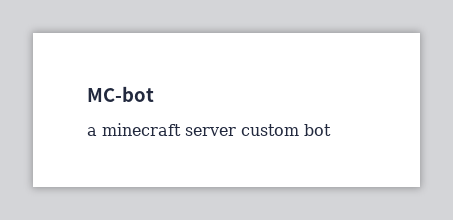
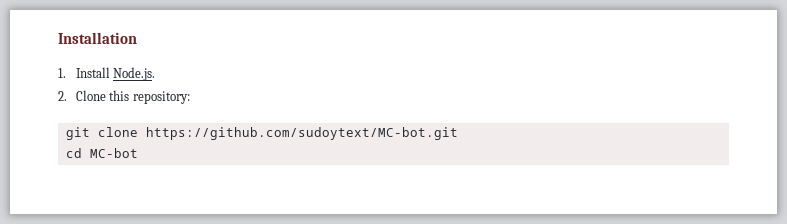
- MC-bot
- a minecraft server custom bot
+ Installation
+ 1. Install Node.js.
+ 2. Clone this repository:
+ git clone https://github.com/sudoytext/MC-bot.git
+ cd MC-bot

